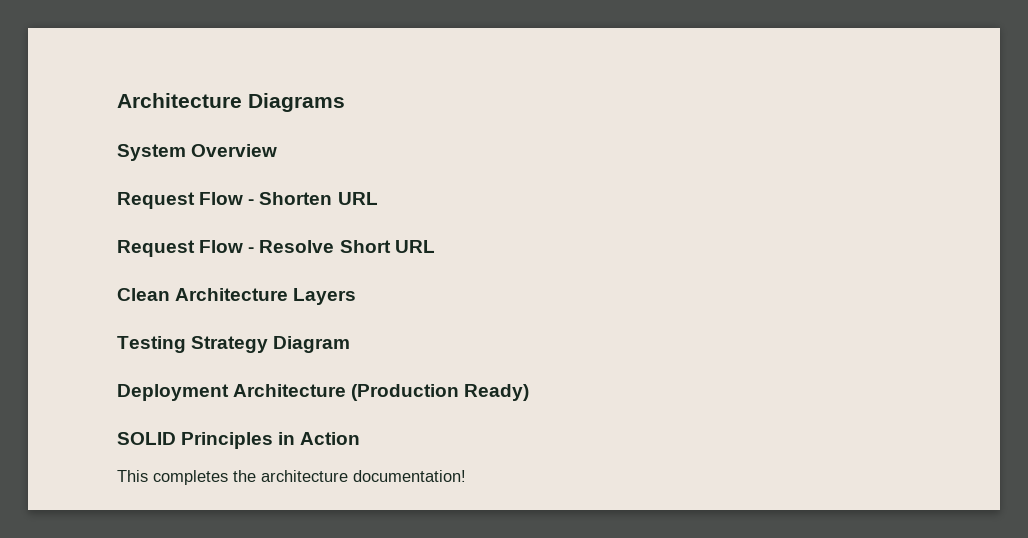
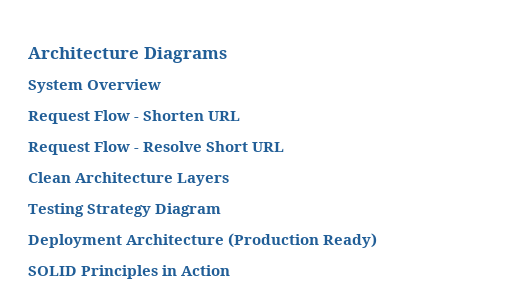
- This completes the architecture documentation!

